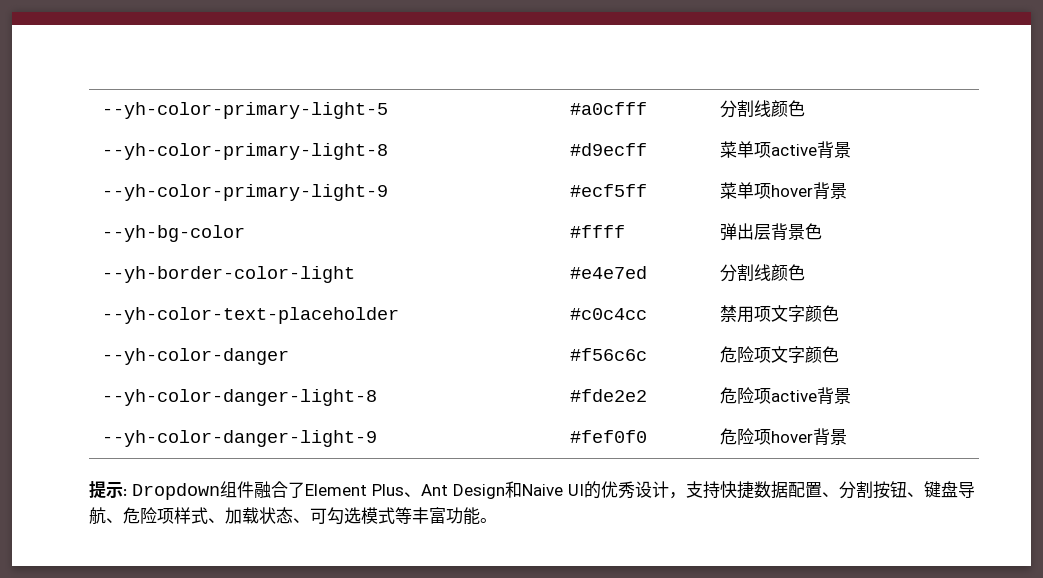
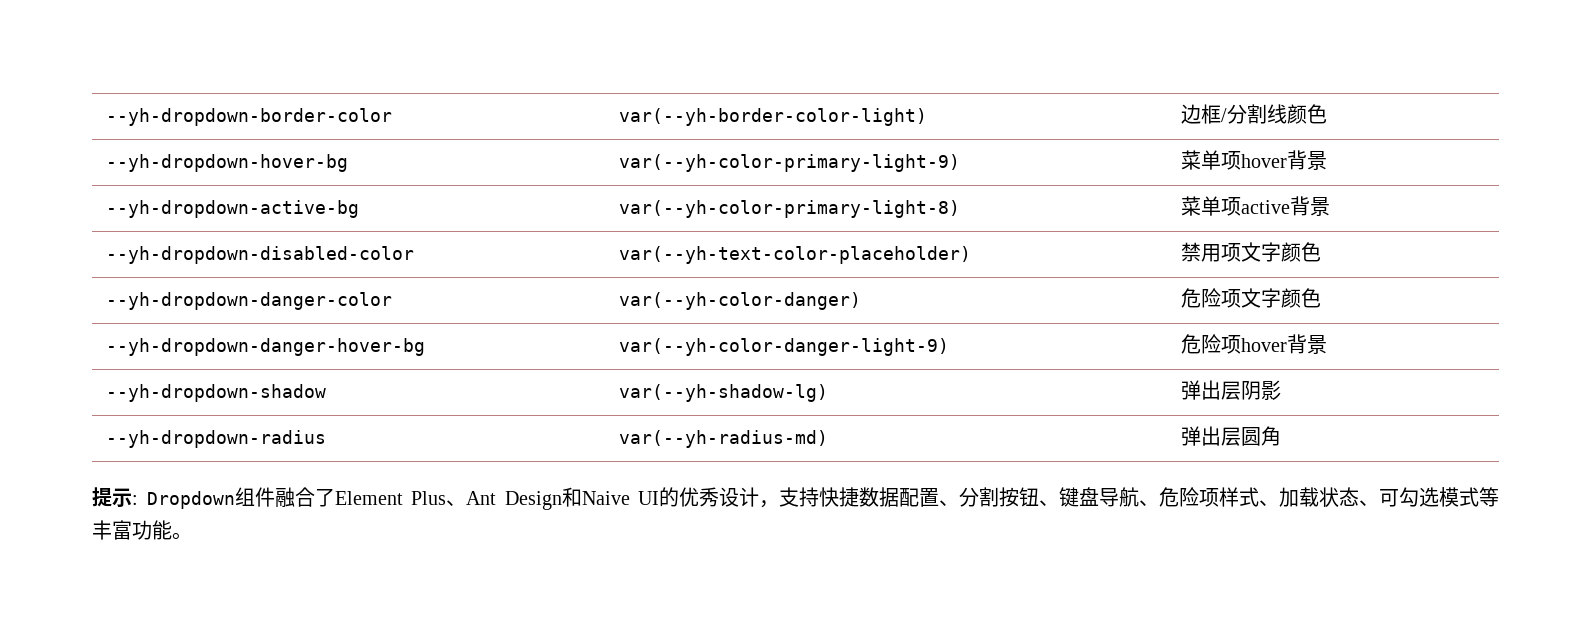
- --yh-color-primary-light-5 | #a0cfff | 分割线颜色
- --yh-color-primary-light-8 | #d9ecff | 菜单项active背景
- --yh-color-primary-light-9 | #ecf5ff | 菜单项hover背景
- --yh-bg-color | #ffff | 弹出层背景色
- --yh-border-color-light | #e4e7ed | 分割线颜色
- --yh-color-text-placeholder | #c0c4cc | 禁用项文字颜色
+ --yh-dropdown-border-color | var(--yh-border-color-light) | 边框/分割线颜色
+ --yh-dropdown-hover-bg | var(--yh-color-primary-light-9) | 菜单项hover背景
+ --yh-dropdown-active-bg | var(--yh-color-primary-light-8) | 菜单项active背景
+ --yh-dropdown-disabled-color | var(--yh-text-color-placeholder) | 禁用项文字颜色
- --yh-color-danger | #f56c6c | 危险项文字颜色
+ --yh-dropdown-danger-color | var(--yh-color-danger) | 危险项文字颜色
- --yh-color-danger-light-8 | #fde2e2 | 危险项active背景
- --yh-color-danger-light-9 | #fef0f0 | 危险项hover背景
+ --yh-dropdown-danger-hover-bg | var(--yh-color-danger-light-9) | 危险项hover背景
+ --yh-dropdown-shadow | var(--yh-shadow-lg) | 弹出层阴影
+ --yh-dropdown-radius | var(--yh-radius-md) | 弹出层圆角

